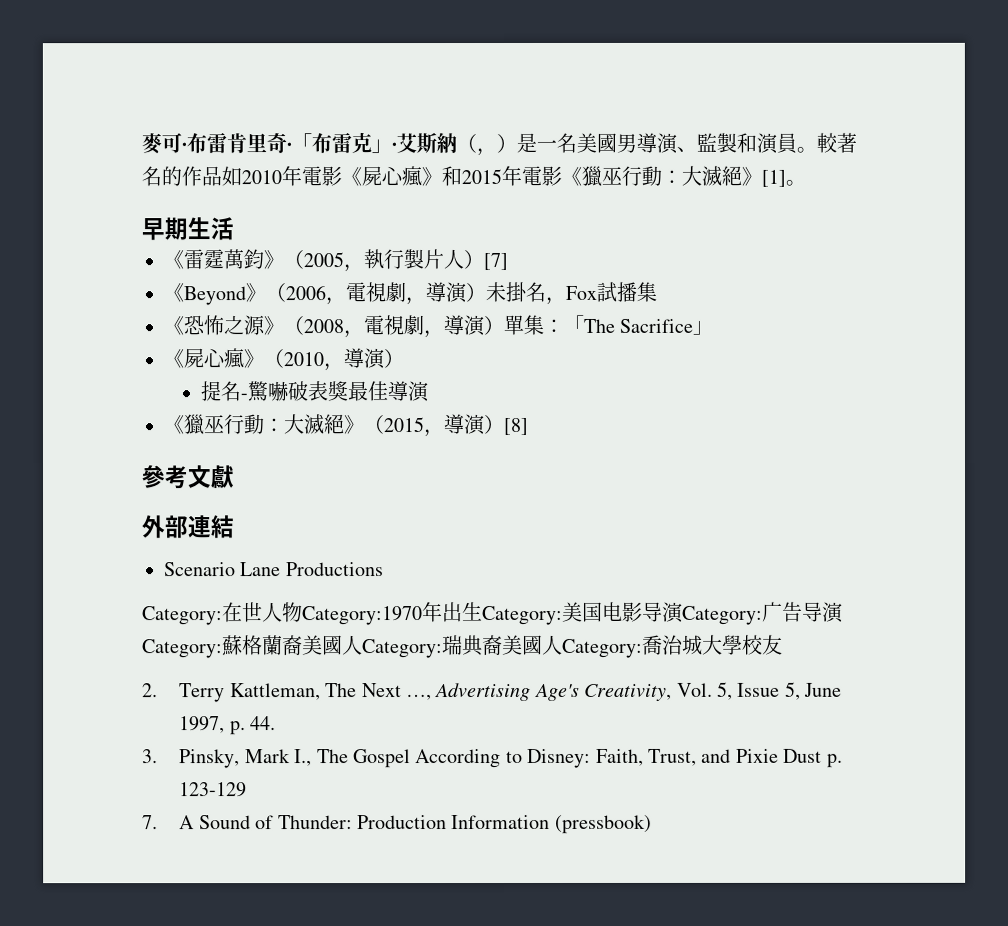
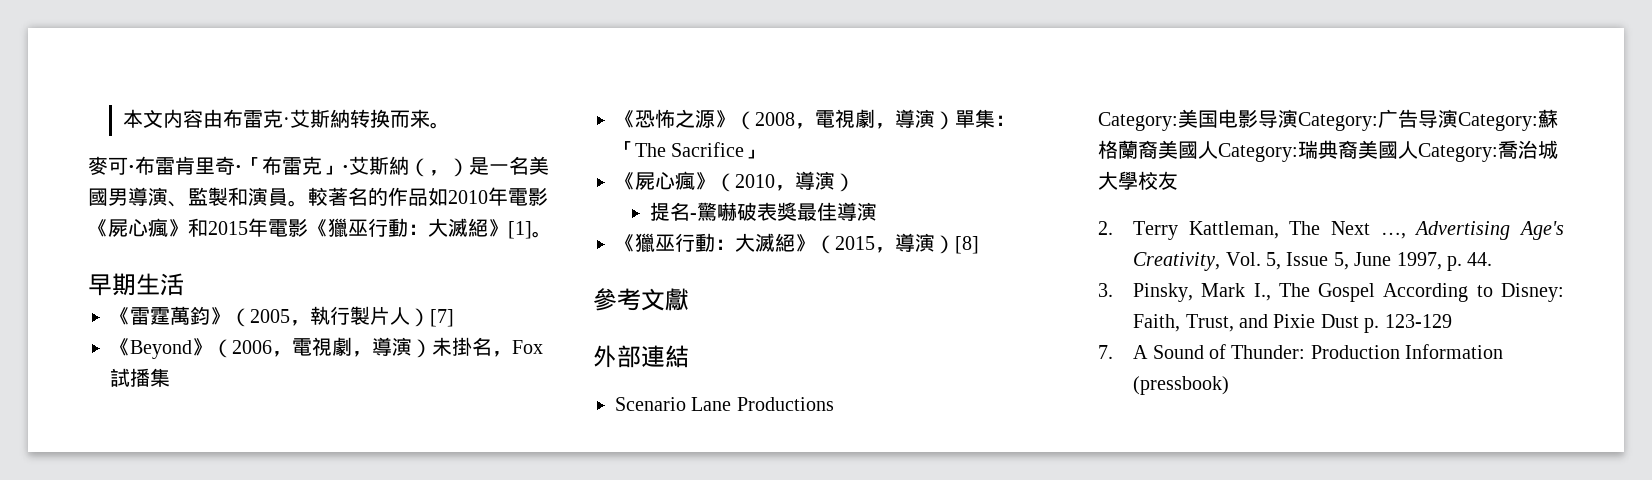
+ 本文内容由布雷克·艾斯納转换而来。
- Category:在世人物Category:1970年出生Category:美国电影导演Category:广告导演Category:蘇格蘭裔美國人Category:瑞典裔美國人Category:喬治城大學校友
+ Category:美国电影导演Category:广告导演Category:蘇格蘭裔美國人Category:瑞典裔美國人Category:喬治城大學校友

